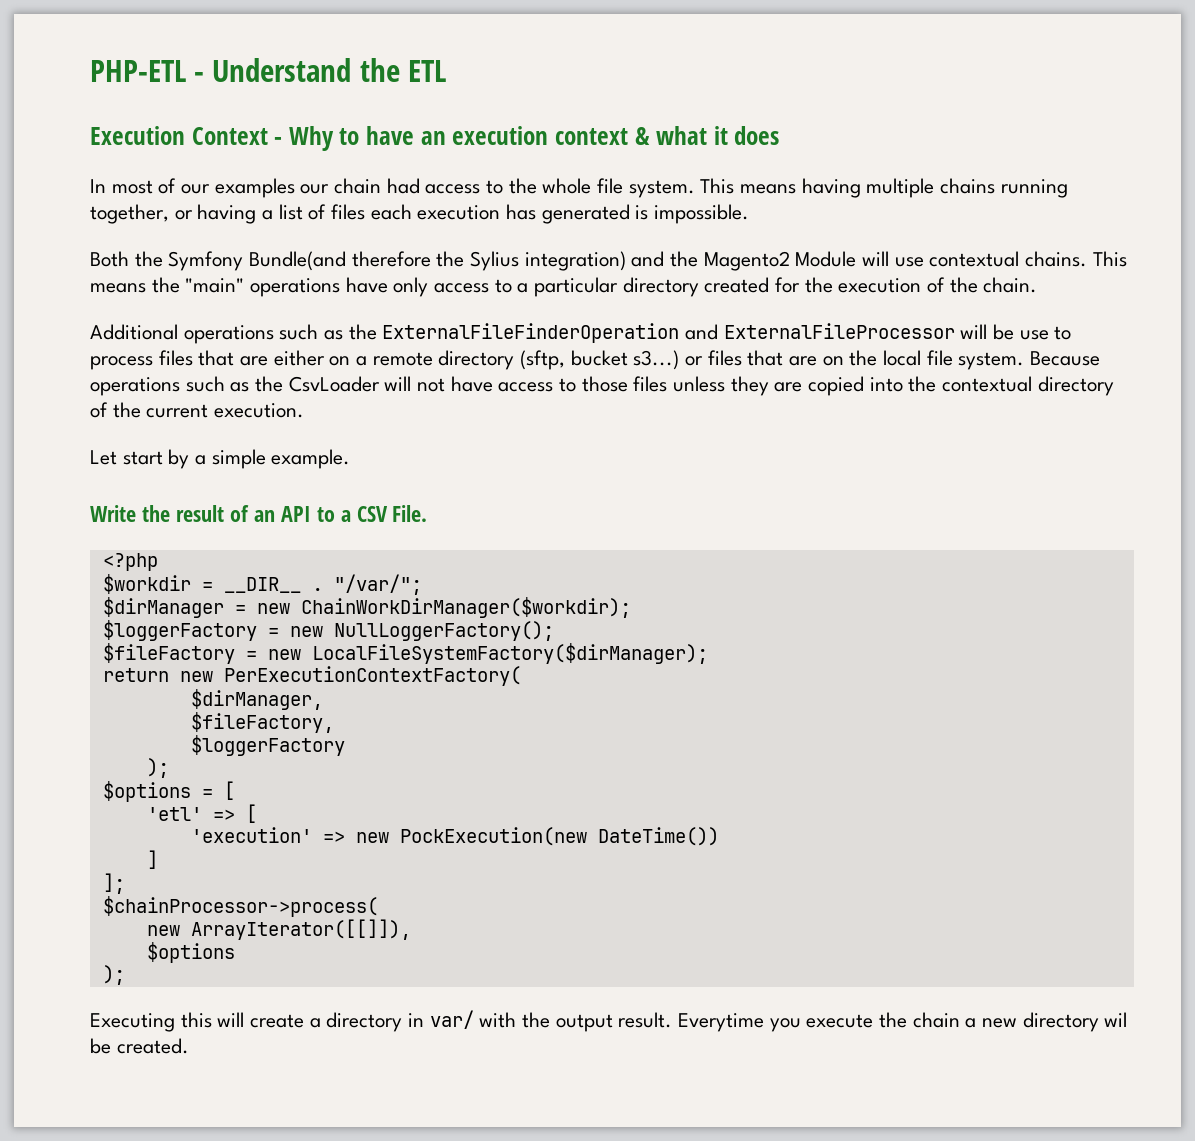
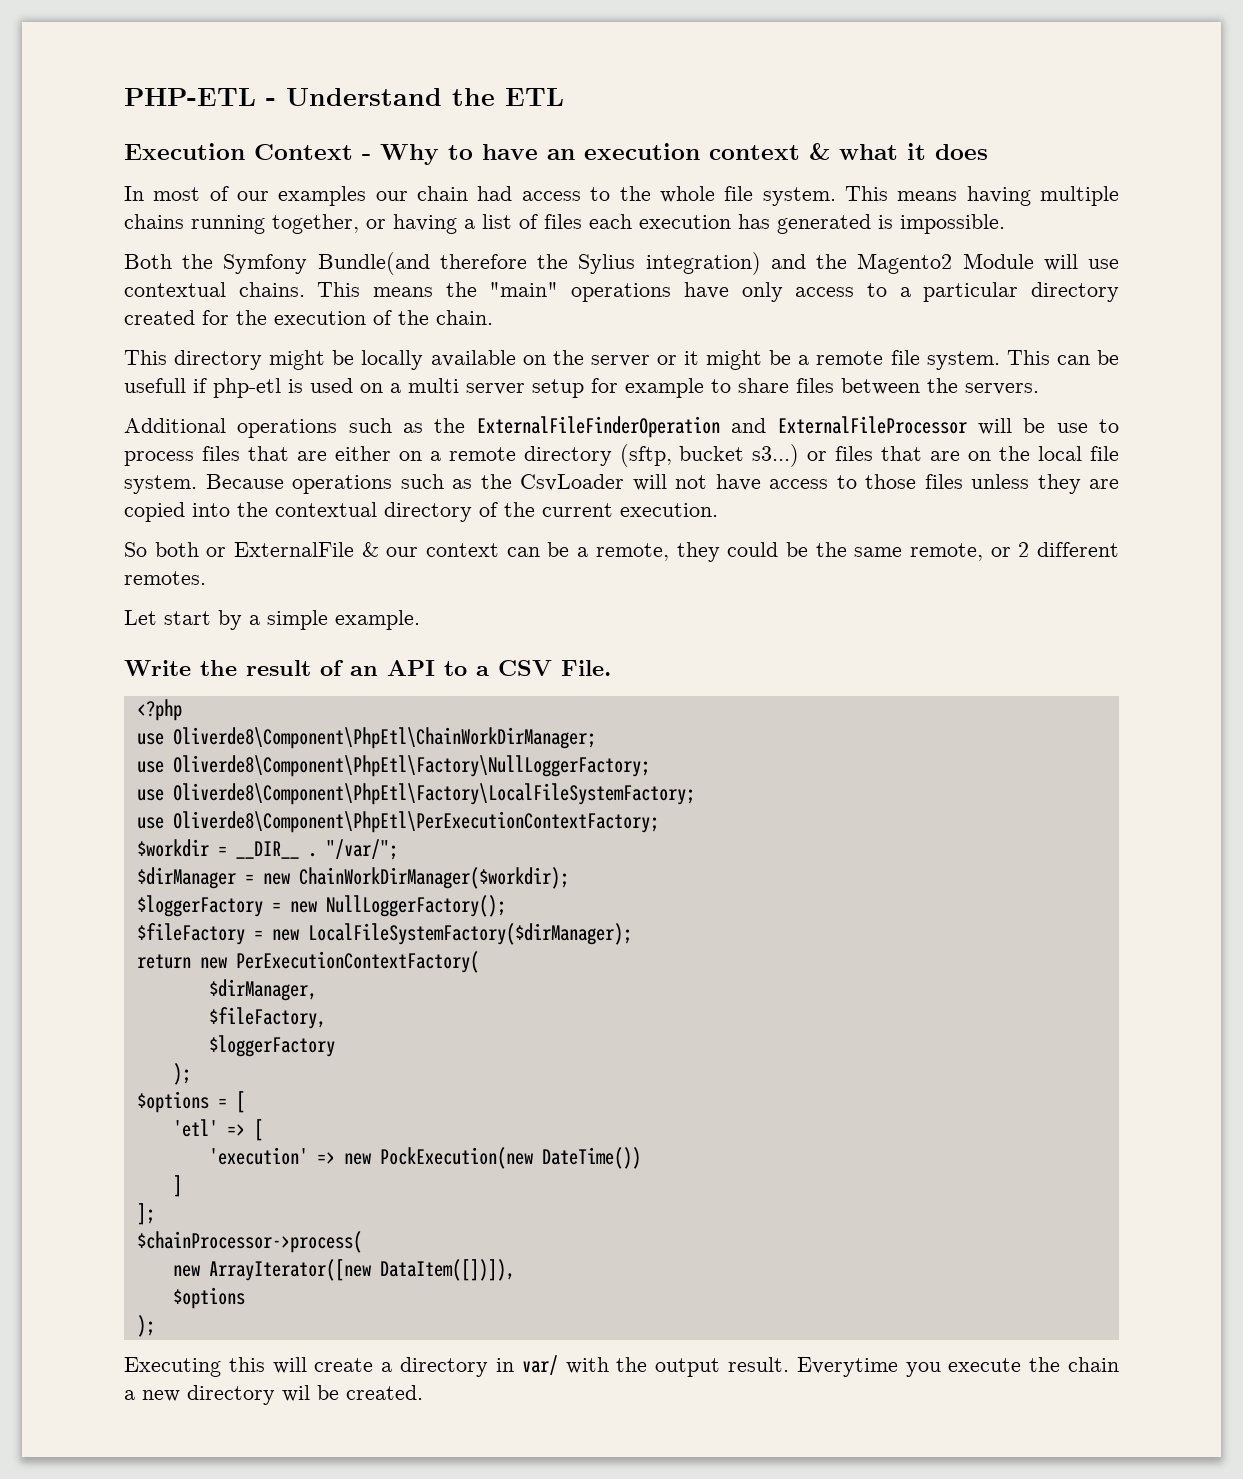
+ This directory might be locally available on the server or it might be a remote file system. This can be usefull if php-etl is used on a multi server setup for example to share files between the servers.
+ So both or ExternalFile & our context can be a remote, they could be the same remote, or 2 different remotes.
+ use Oliverde8\Component\PhpEtl\ChainWorkDirManager;
+ use Oliverde8\Component\PhpEtl\Factory\NullLoggerFactory;
+ use Oliverde8\Component\PhpEtl\Factory\LocalFileSystemFactory;
+ use Oliverde8\Component\PhpEtl\PerExecutionContextFactory;
- new ArrayIterator([[]]),
+ new ArrayIterator([new DataItem([])]),

